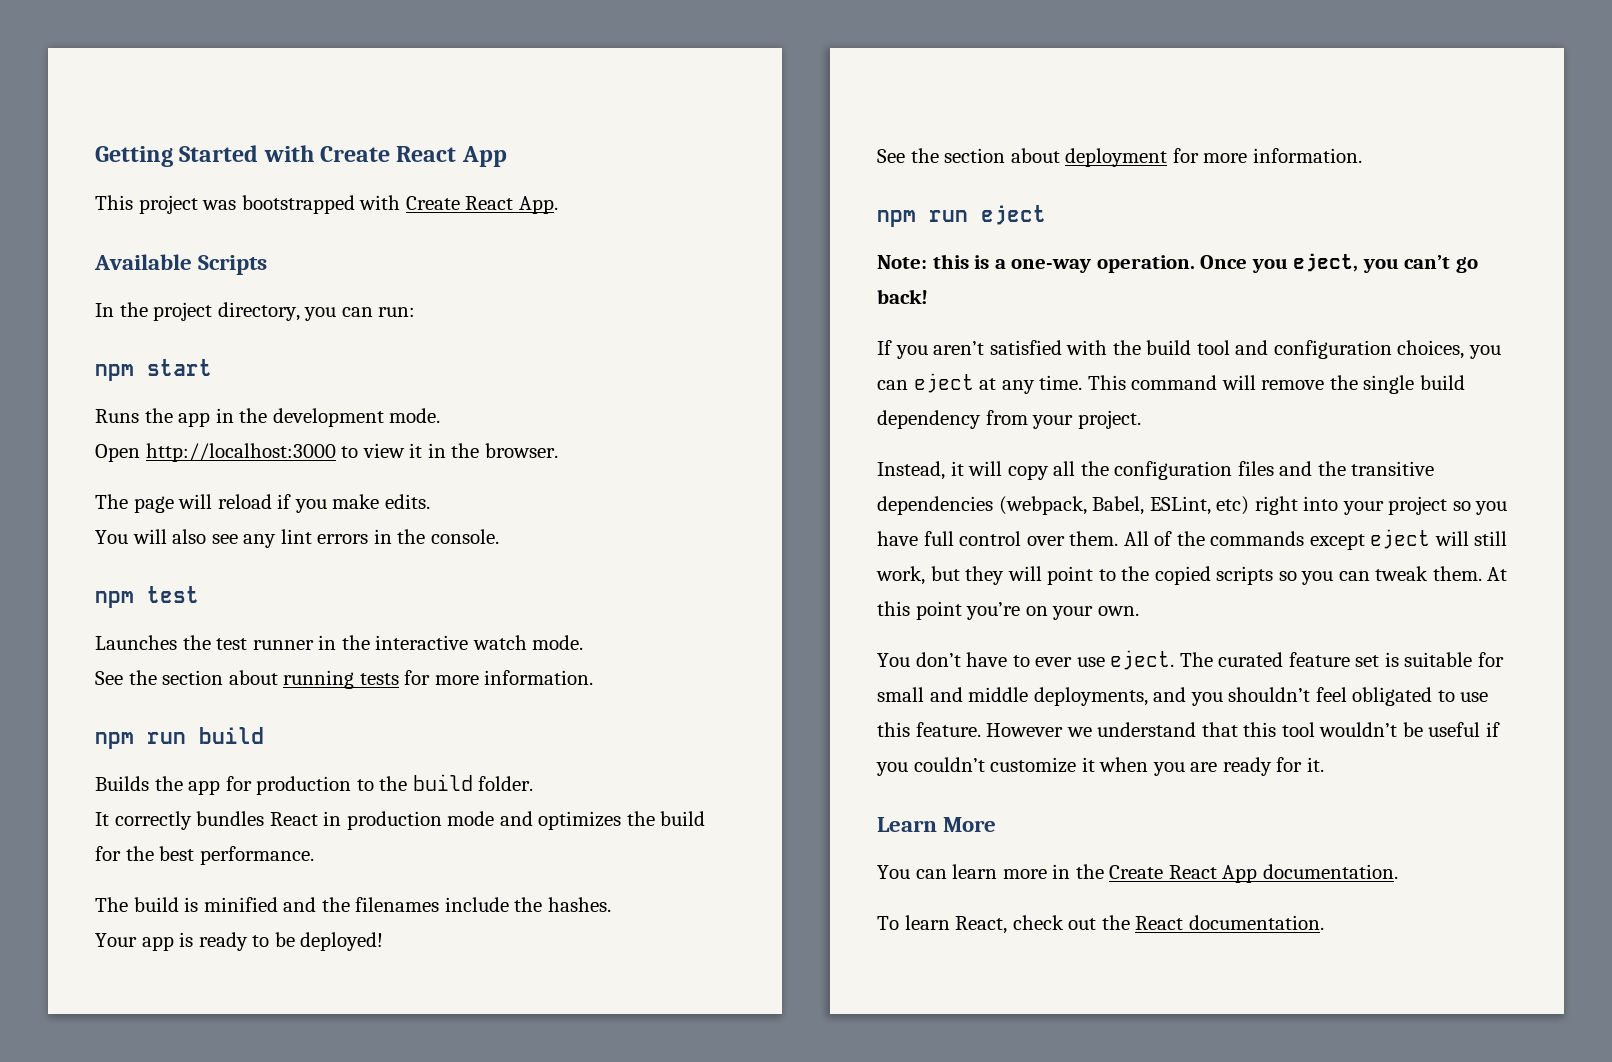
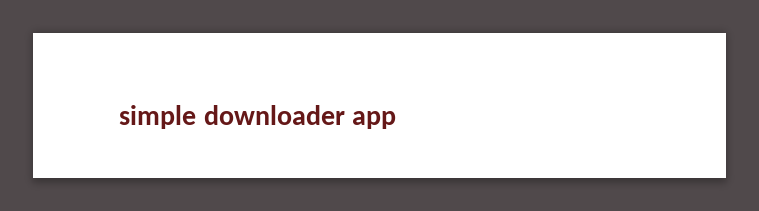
- Getting Started with Create React App
- This project was bootstrapped with Create React App.
- Available Scripts
- In the project directory, you can run:
- npm start
- Runs the app in the development mode.
- Open http://localhost:3000 to view it in the browser.
- The page will reload if you make edits.
- You will also see any lint errors in the console.
- npm test
- Launches the test runner in the interactive watch mode.
- See the section about running tests for more information.
- npm run build
- Builds the app for production to the build folder.
- It correctly bundles React in production mode and optimizes the build for the best performance.
- The build is minified and the filenames include the hashes.
- Your app is ready to be deployed!
- See the section about deployment for more information.
- npm run eject
- Note: this is a one-way operation. Once you eject, you can’t go back!
- If you aren’t satisfied with the build tool and configuration choices, you can eject at any time. This command will remove the single build dependency from your project.
- Instead, it will copy all the configuration files and the transitive dependencies (webpack, Babel, ESLint, etc) right into your project so you have full control over them. All of the commands except eject will still work, but they will point to the copied scripts so you can tweak them. At this point you’re on your own.
- You don’t have to ever use eject. The curated feature set is suitable for small and middle deployments, and you shouldn’t feel obligated to use this feature. However we understand that this tool wouldn’t be useful if you couldn’t customize it when you are ready for it.
- Learn More
- You can learn more in the Create React App documentation.
- To learn React, check out the React documentation.
+ simple downloader app

